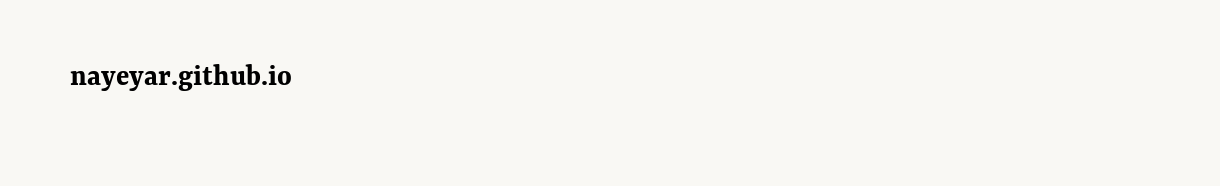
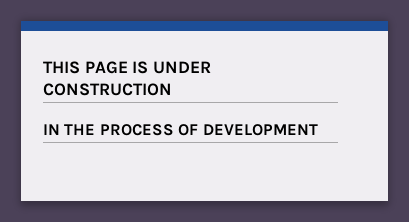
- nayeyar.github.io
+ THIS PAGE IS UNDER CONSTRUCTION
+ IN THE PROCESS OF DEVELOPMENT

